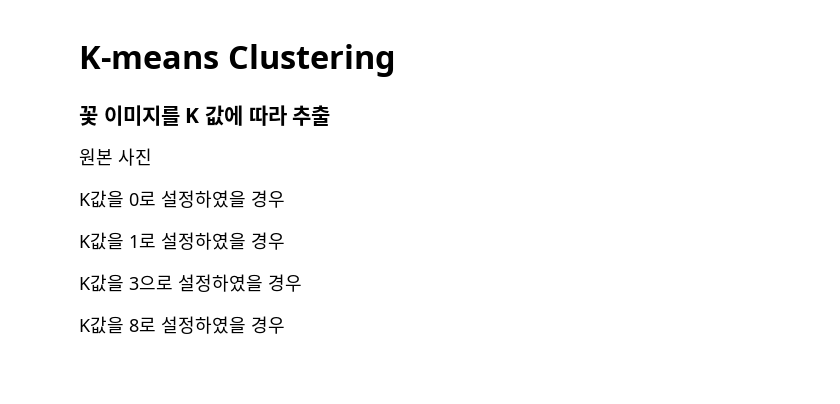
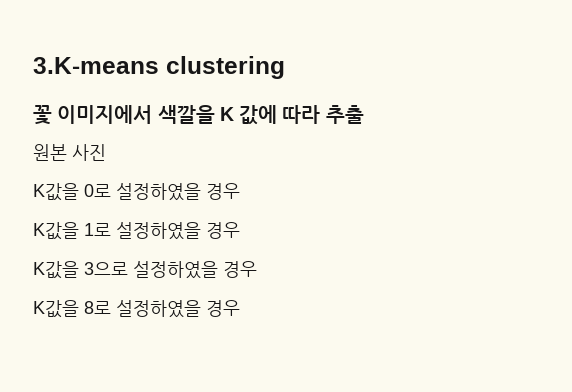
- K-means Clustering
+ 3.K-means clustering
- 꽃 이미지를 K 값에 따라 추출
+ 꽃 이미지에서 색깔을 K 값에 따라 추출

